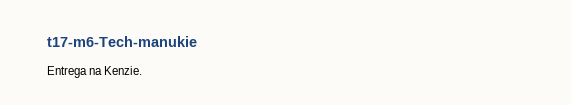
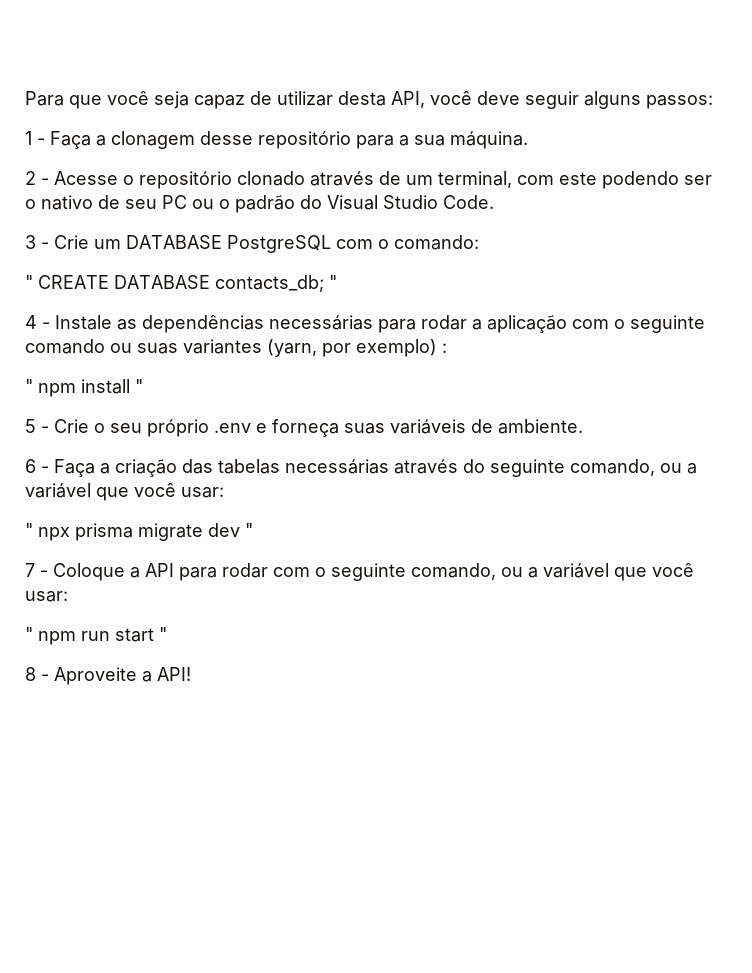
- t17-m6-Tech-manukie
- Entrega na Kenzie.
+ Para que você seja capaz de utilizar desta API, você deve seguir alguns passos:
+ 1 - Faça a clonagem desse repositório para a sua máquina.
+ 2 - Acesse o repositório clonado através de um terminal, com este podendo ser o nativo de seu PC ou o padrão do Visual Studio Code.
+ 3 - Crie um DATABASE PostgreSQL com o comando:
+ " CREATE DATABASE contacts_db; "
+ 4 - Instale as dependências necessárias para rodar a aplicação com o seguinte comando ou suas variantes (yarn, por exemplo) :
+ " npm install "
+ 5 - Crie o seu próprio .env e forneça suas variáveis de ambiente.
+ 6 - Faça a criação das tabelas necessárias através do seguinte comando, ou a variável que você usar:
+ " npx prisma migrate dev "
+ 7 - Coloque a API para rodar com o seguinte comando, ou a variável que você usar:
+ " npm run start "
+ 8 - Aproveite a API!

